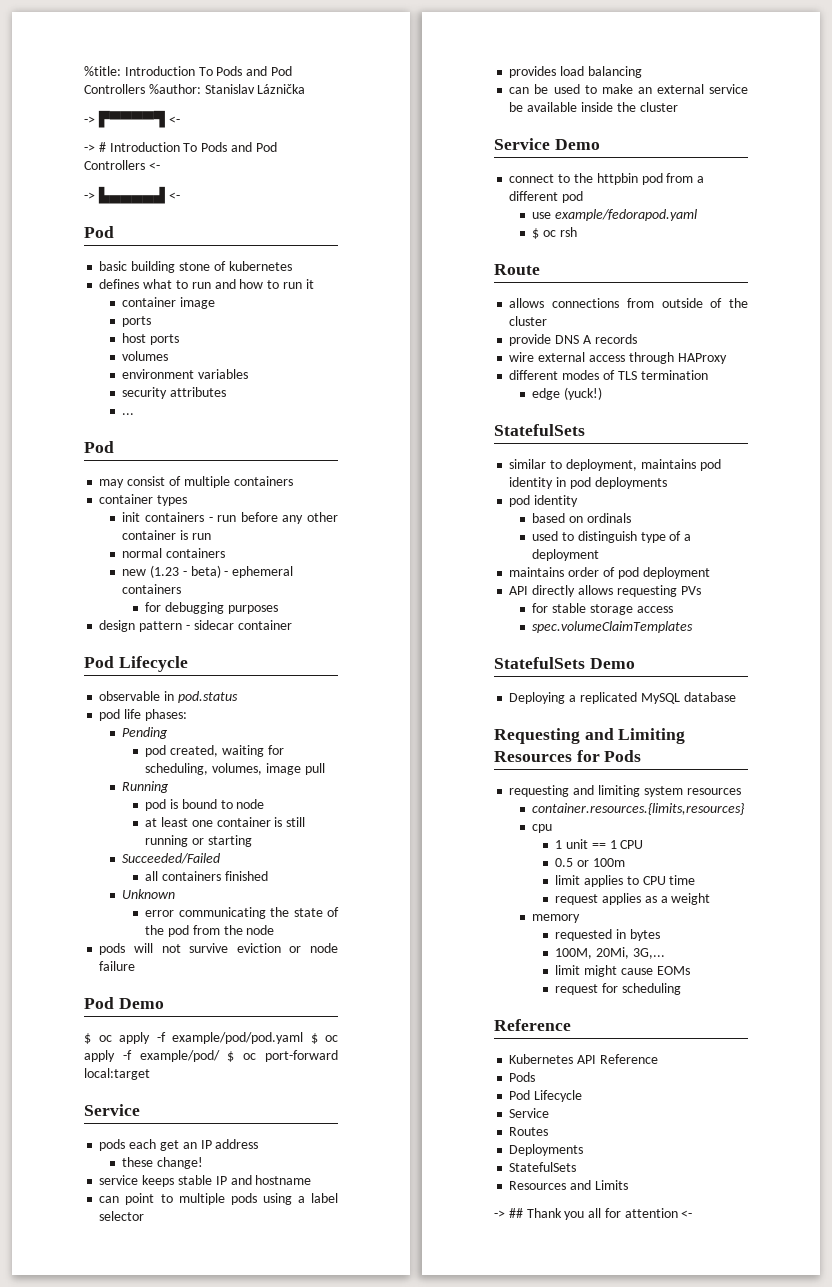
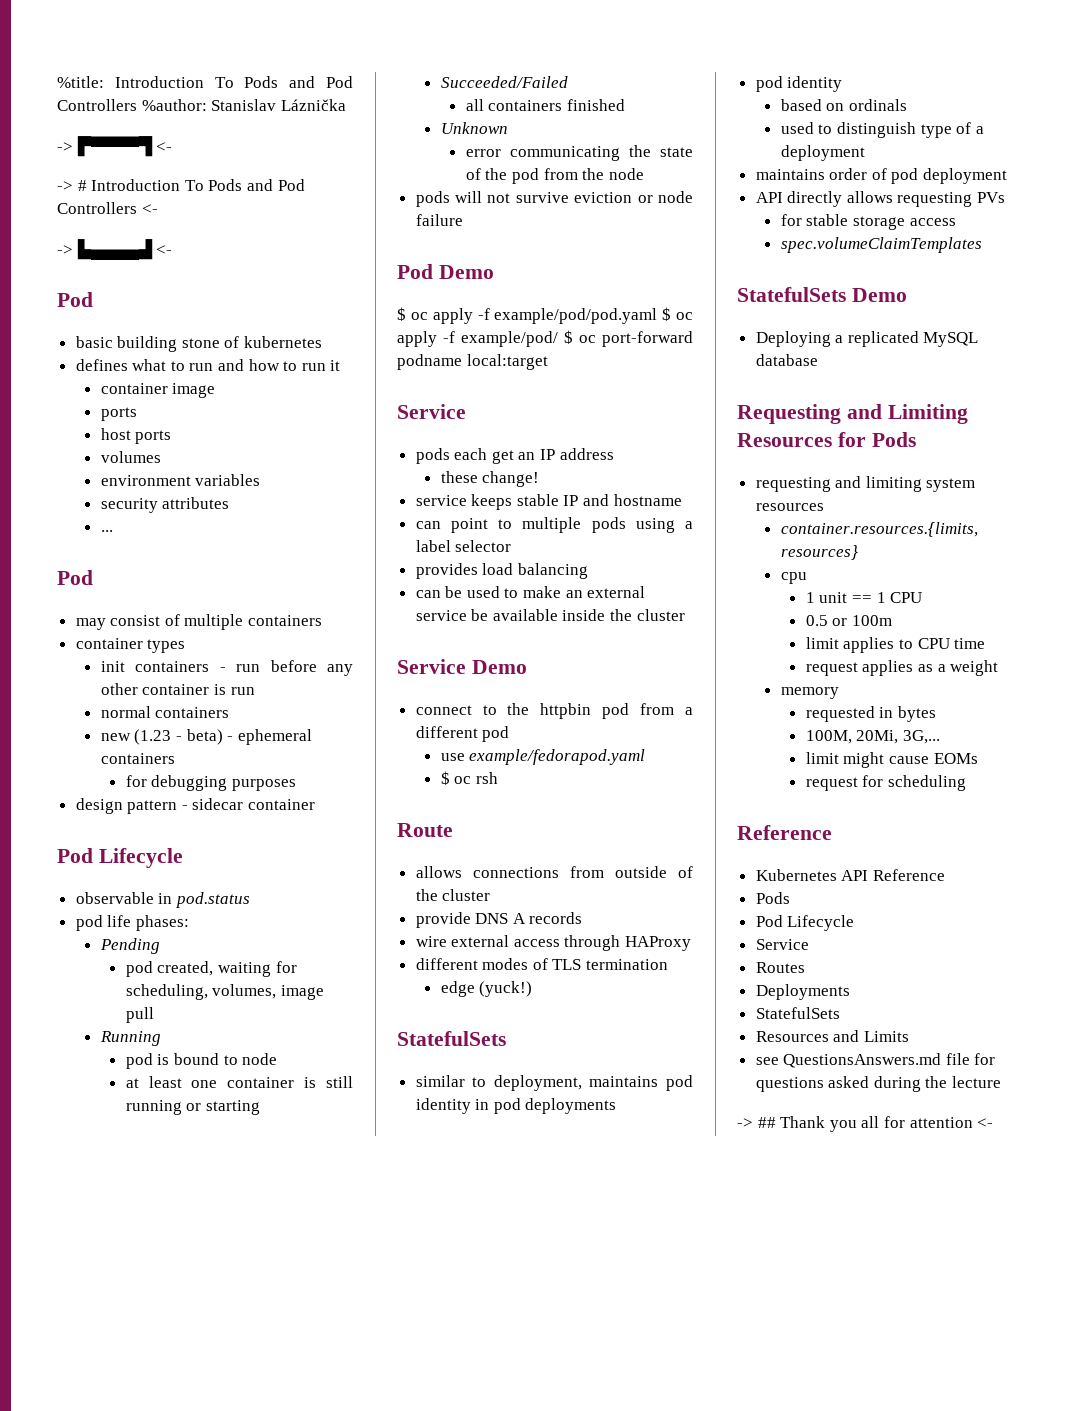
- $ oc apply -f example/pod/pod.yaml $ oc apply -f example/pod/ $ oc port-forward local:target
+ $ oc apply -f example/pod/pod.yaml $ oc apply -f example/pod/ $ oc port-forward podname local:target
+ see QuestionsAnswers.md file for questions asked during the lecture

